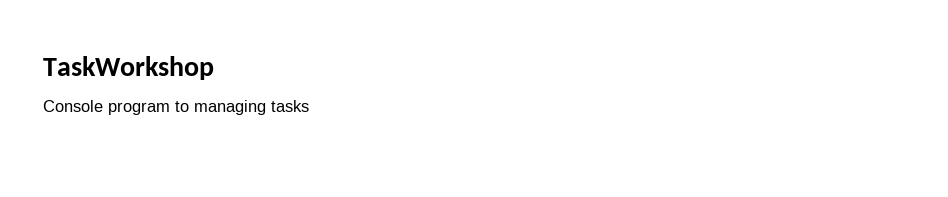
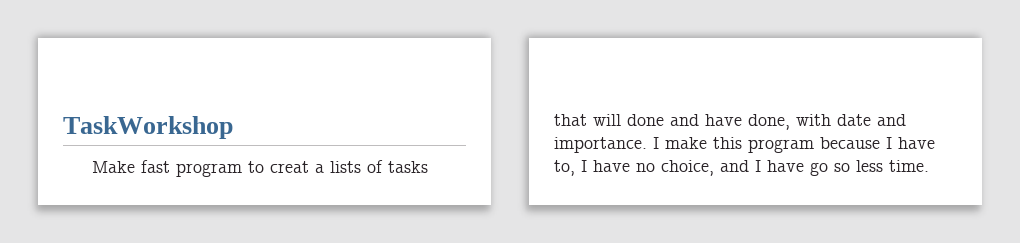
- Console program to managing tasks
+ Make fast program to creat a lists of tasks that will done and have done, with date and importance. I make this program because I have to, I have no choice, and I have go so less time.

